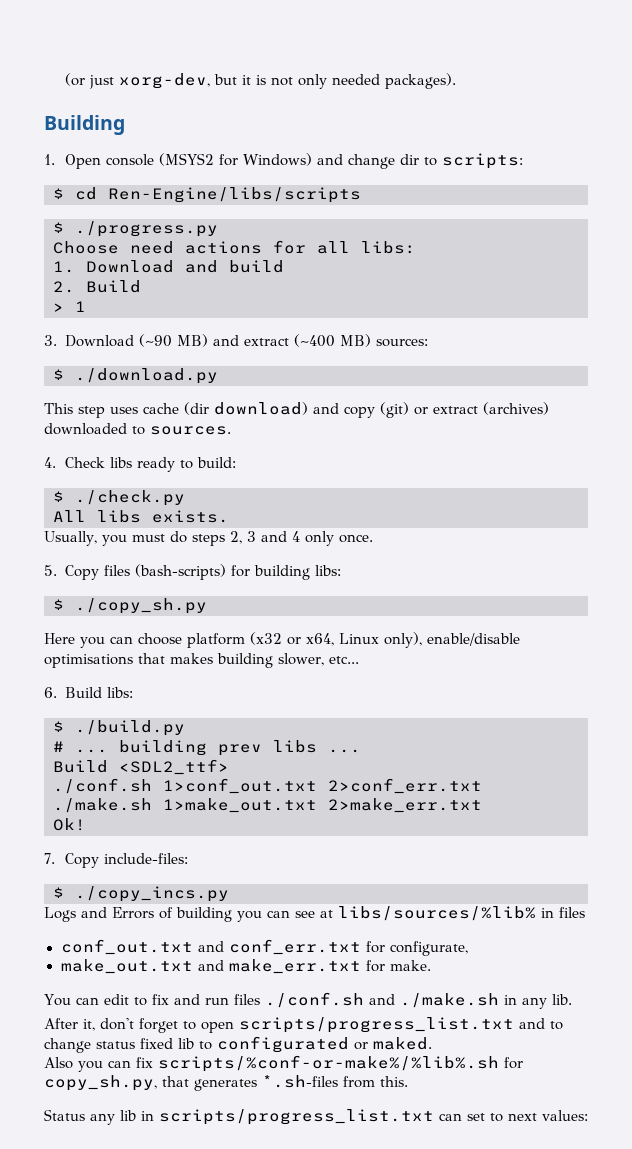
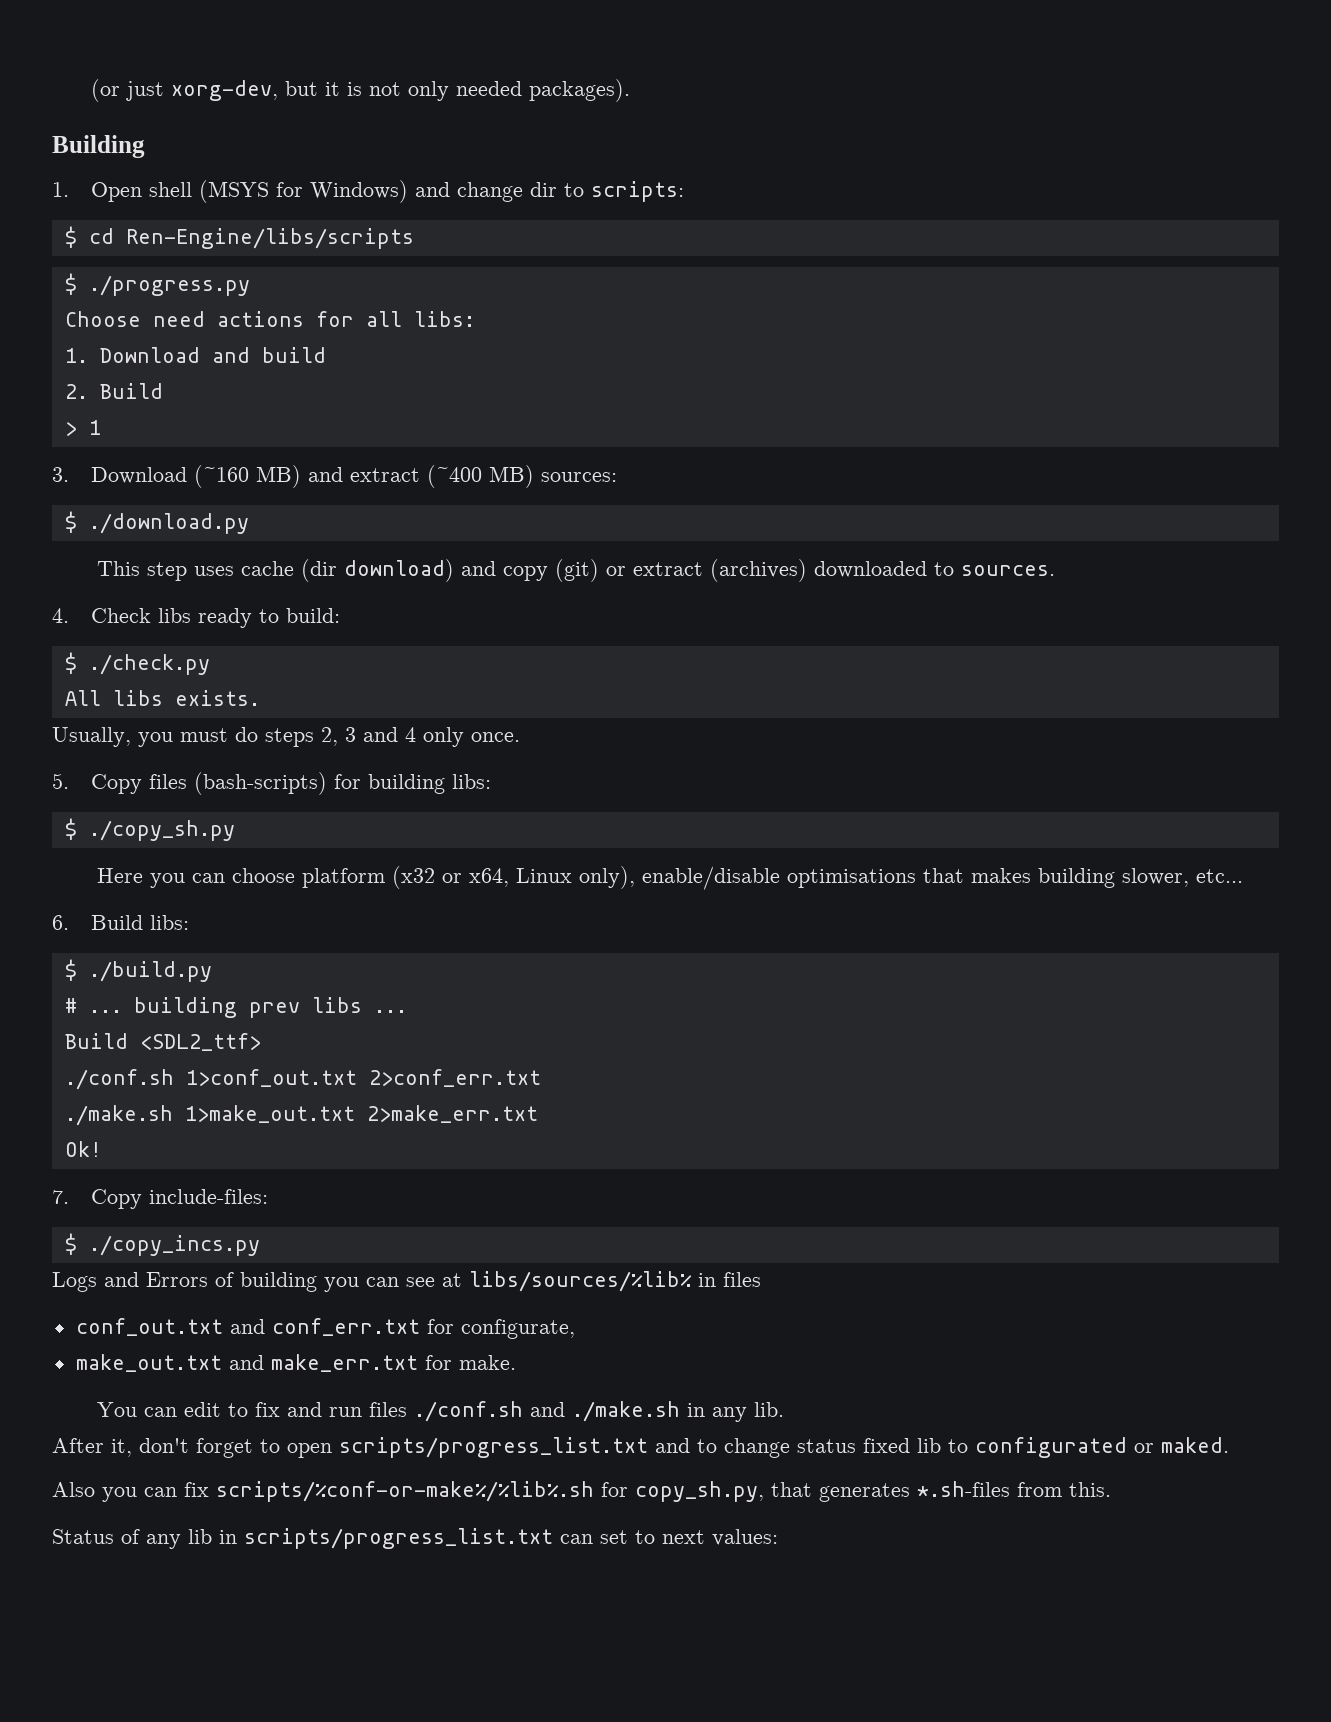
- 1. Open console (MSYS2 for Windows) and change dir to scripts:
+ 1. Open shell (MSYS for Windows) and change dir to scripts:
- 3. Download (~90 MB) and extract (~400 MB) sources:
+ 3. Download (~160 MB) and extract (~400 MB) sources:
- Status any lib in scripts/progress_list.txt can set to next values:
+ Status of any lib in scripts/progress_list.txt can set to next values:

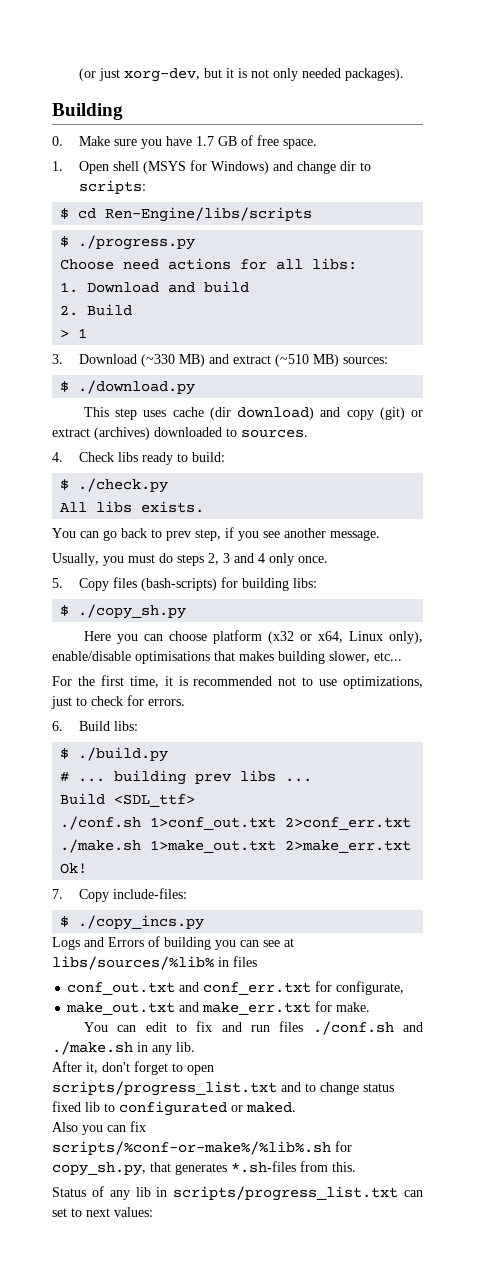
+ 0. Make sure you have 1.7 GB of free space.
- 3. Download (~160 MB) and extract (~400 MB) sources:
+ 3. Download (~330 MB) and extract (~510 MB) sources:
+ You can go back to prev step, if you see another message.
+ For the first time, it is recommended not to use optimizations, just to check for errors.
- Build <SDL2_ttf>
+ Build <SDL_ttf>

